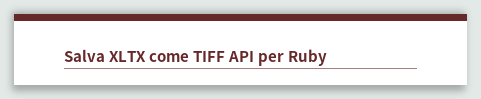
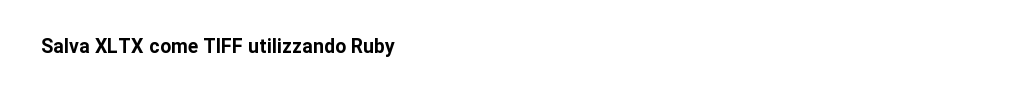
- Salva XLTX come TIFF API per Ruby
+ Salva XLTX come TIFF utilizzando Ruby

